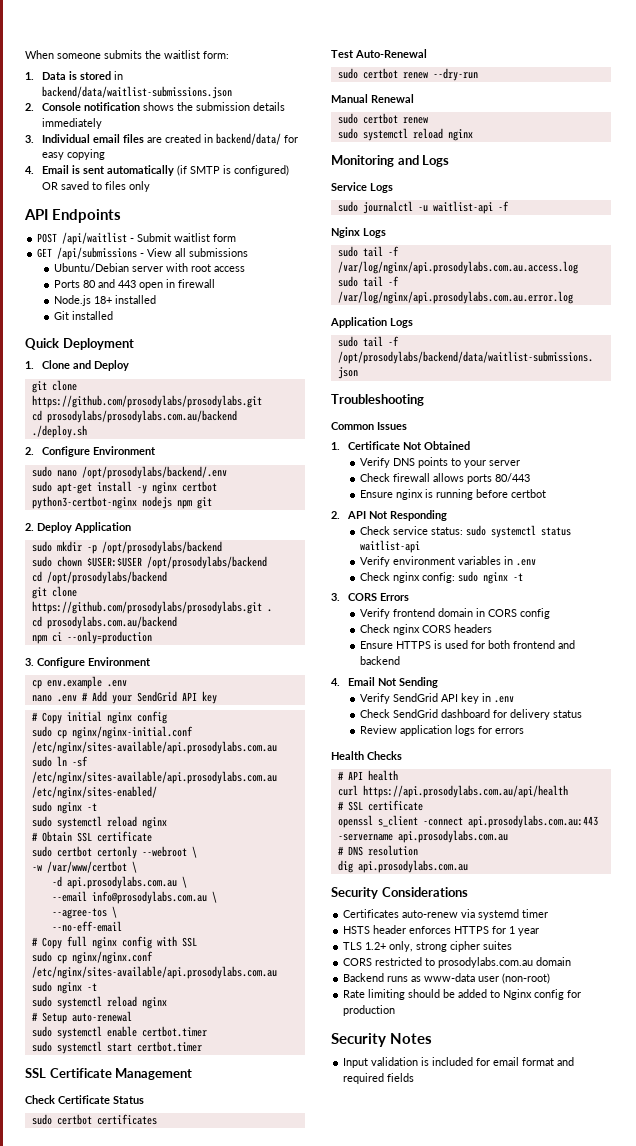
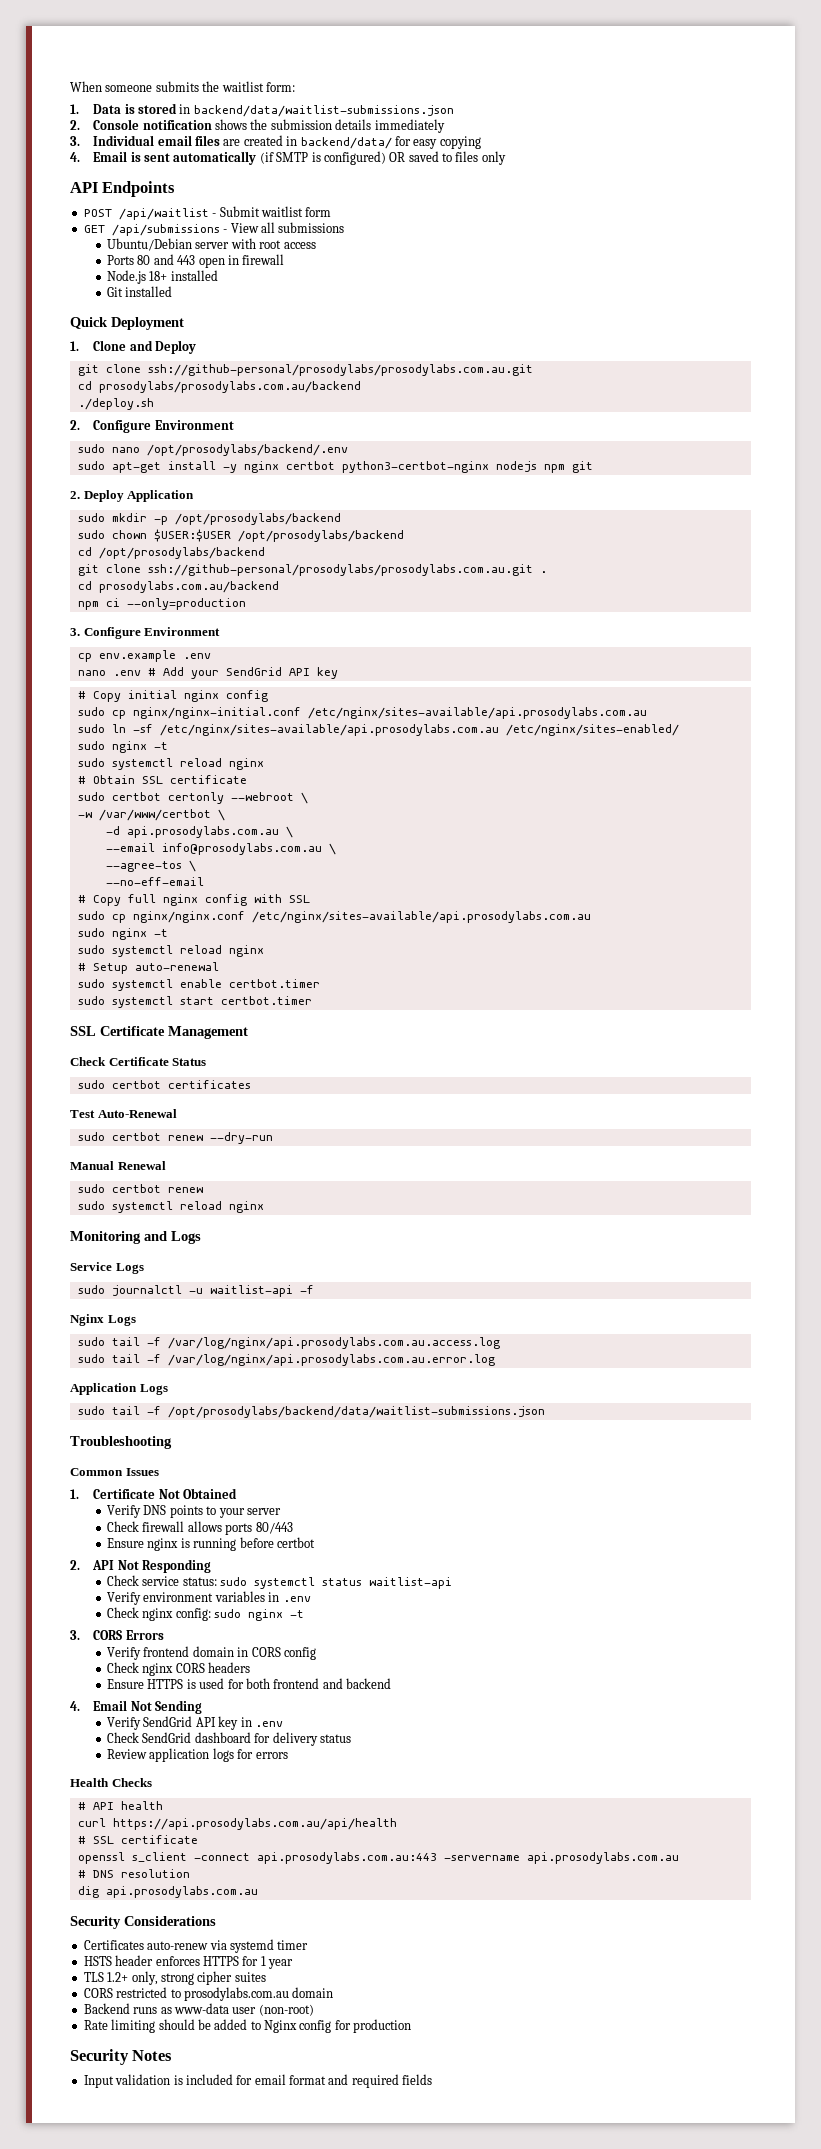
  1. Clone and Deploy
- git clone https://github.com/prosodylabs/prosodylabs.git
+ git clone ssh://github-personal/prosodylabs/prosodylabs.com.au.git
- git clone https://github.com/prosodylabs/prosodylabs.git .
+ git clone ssh://github-personal/prosodylabs/prosodylabs.com.au.git .

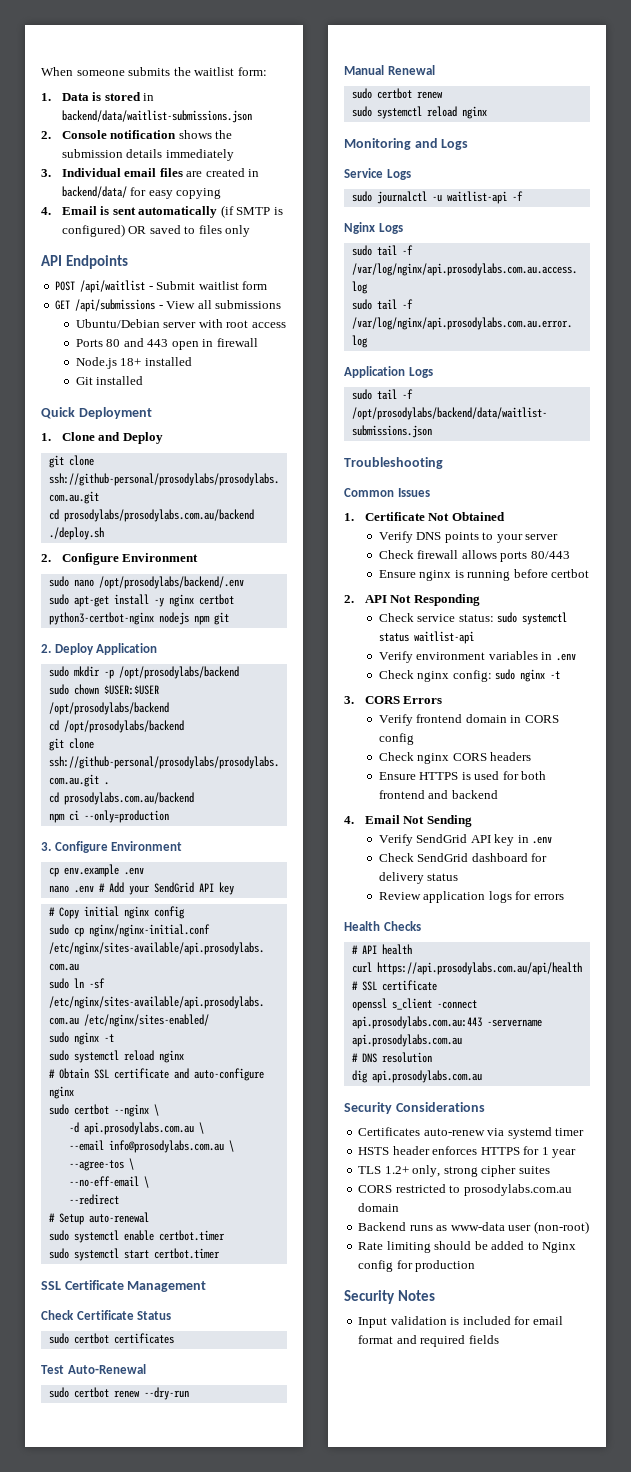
- # Obtain SSL certificate
- sudo certbot certonly --webroot \
- -w /var/www/certbot \
+ # Obtain SSL certificate and auto-configure nginx
+ sudo certbot --nginx \
- --no-eff-email
- # Copy full nginx config with SSL
- sudo cp nginx/nginx.conf /etc/nginx/sites-available/api.prosodylabs.com.au
- sudo nginx -t
- sudo systemctl reload nginx
+ --no-eff-email \
+ --redirect

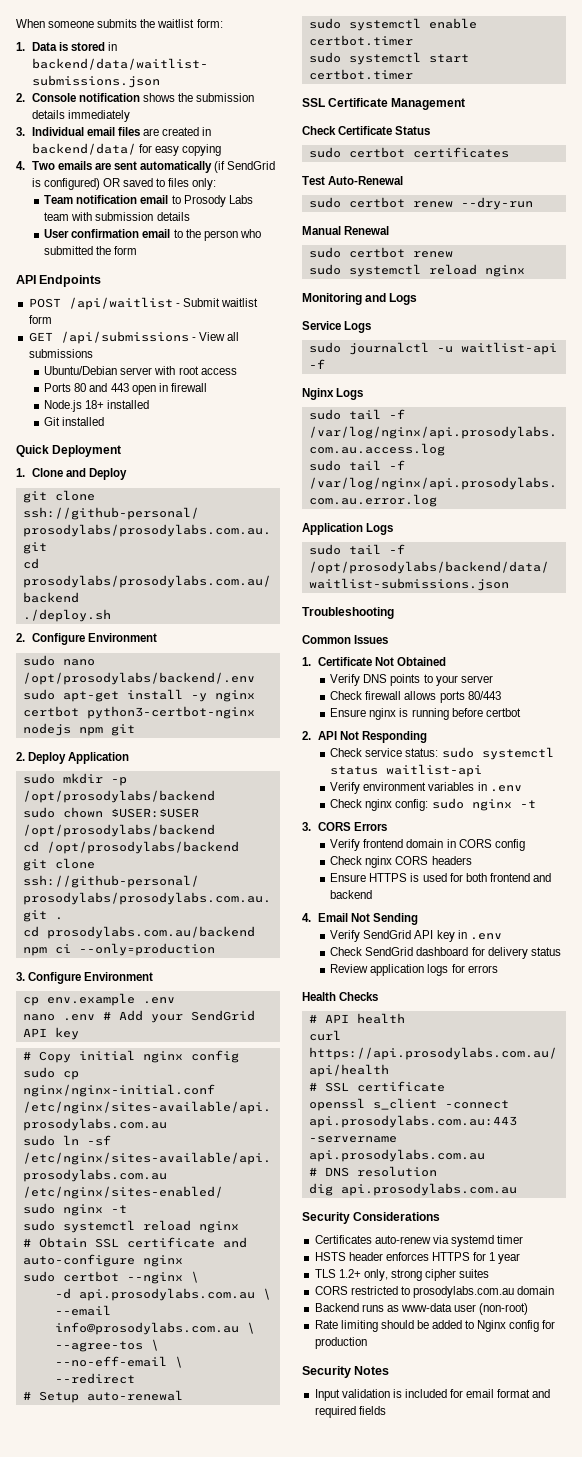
- 4. Email is sent automatically (if SMTP is configured) OR saved to files only
+ 4. Two emails are sent automatically (if SendGrid is configured) OR saved to files only:
+ Team notification email to Prosody Labs team with submission details
+ User confirmation email to the person who submitted the form

